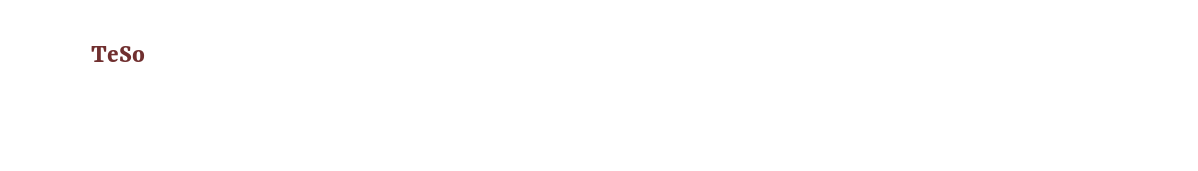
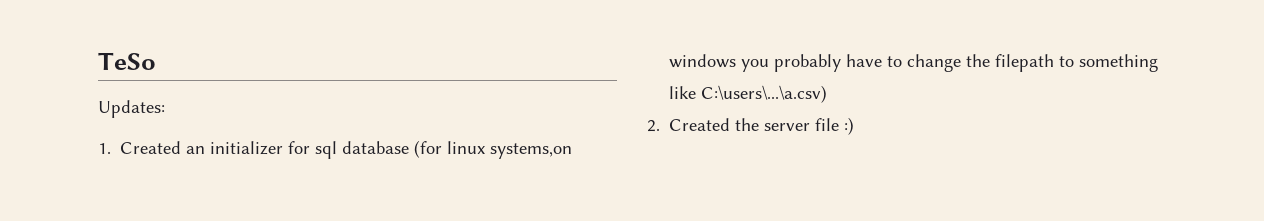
+ Updates:
+ 1. Created an initializer for sql database (for linux systems,on windows you probably have to change the filepath to something like C:\users\...\a.csv)
+ 2. Created the server file :)

